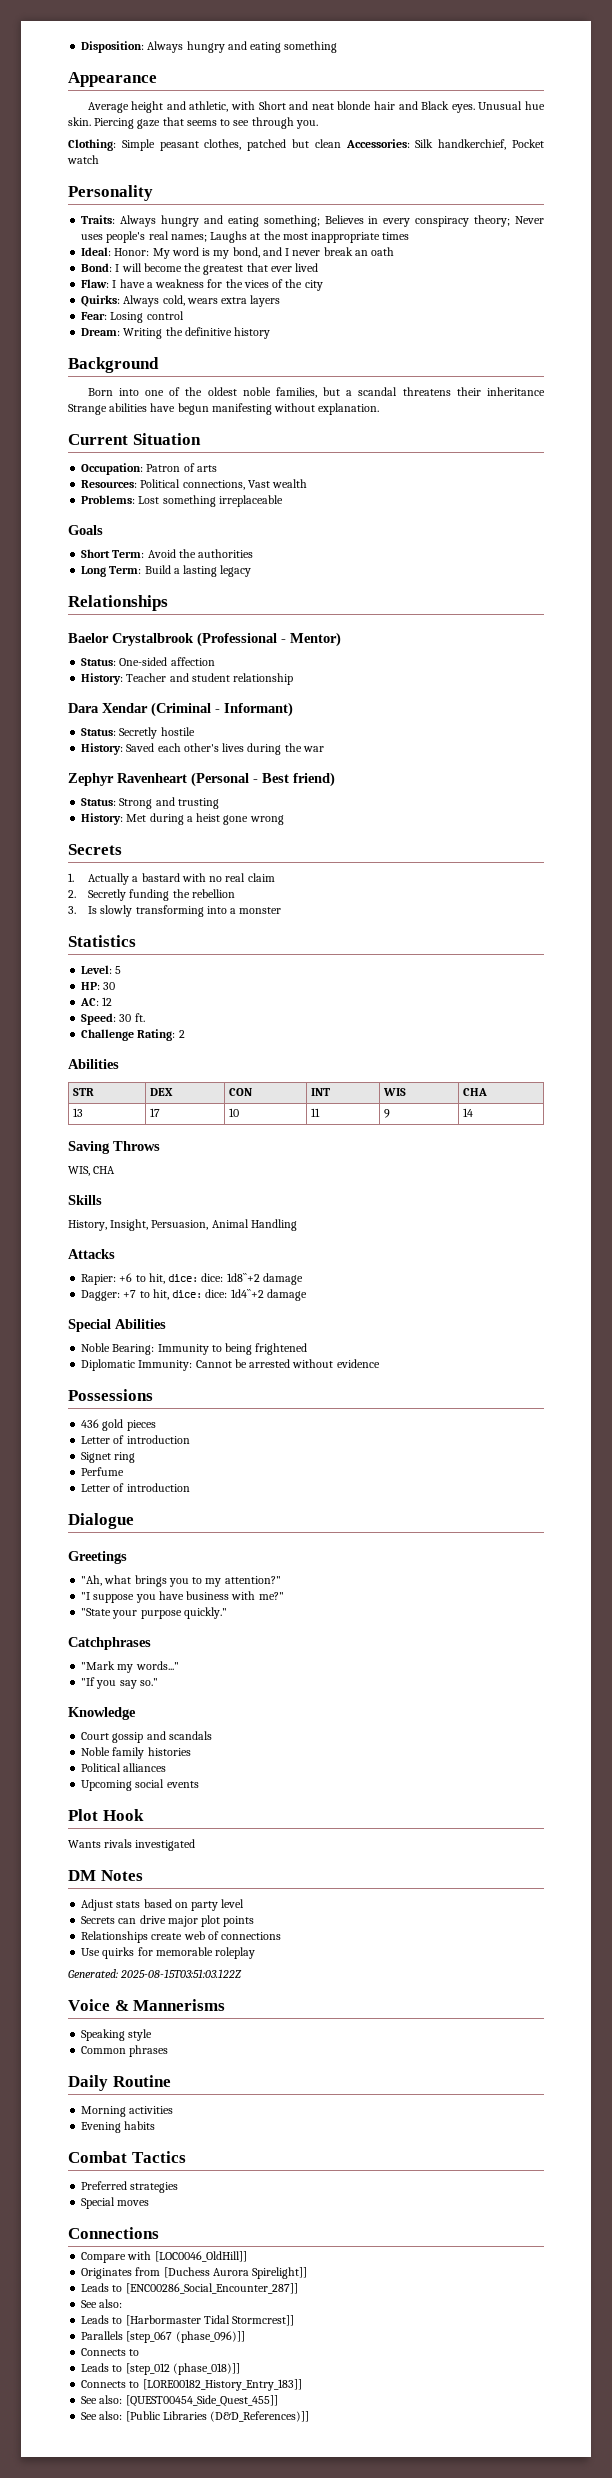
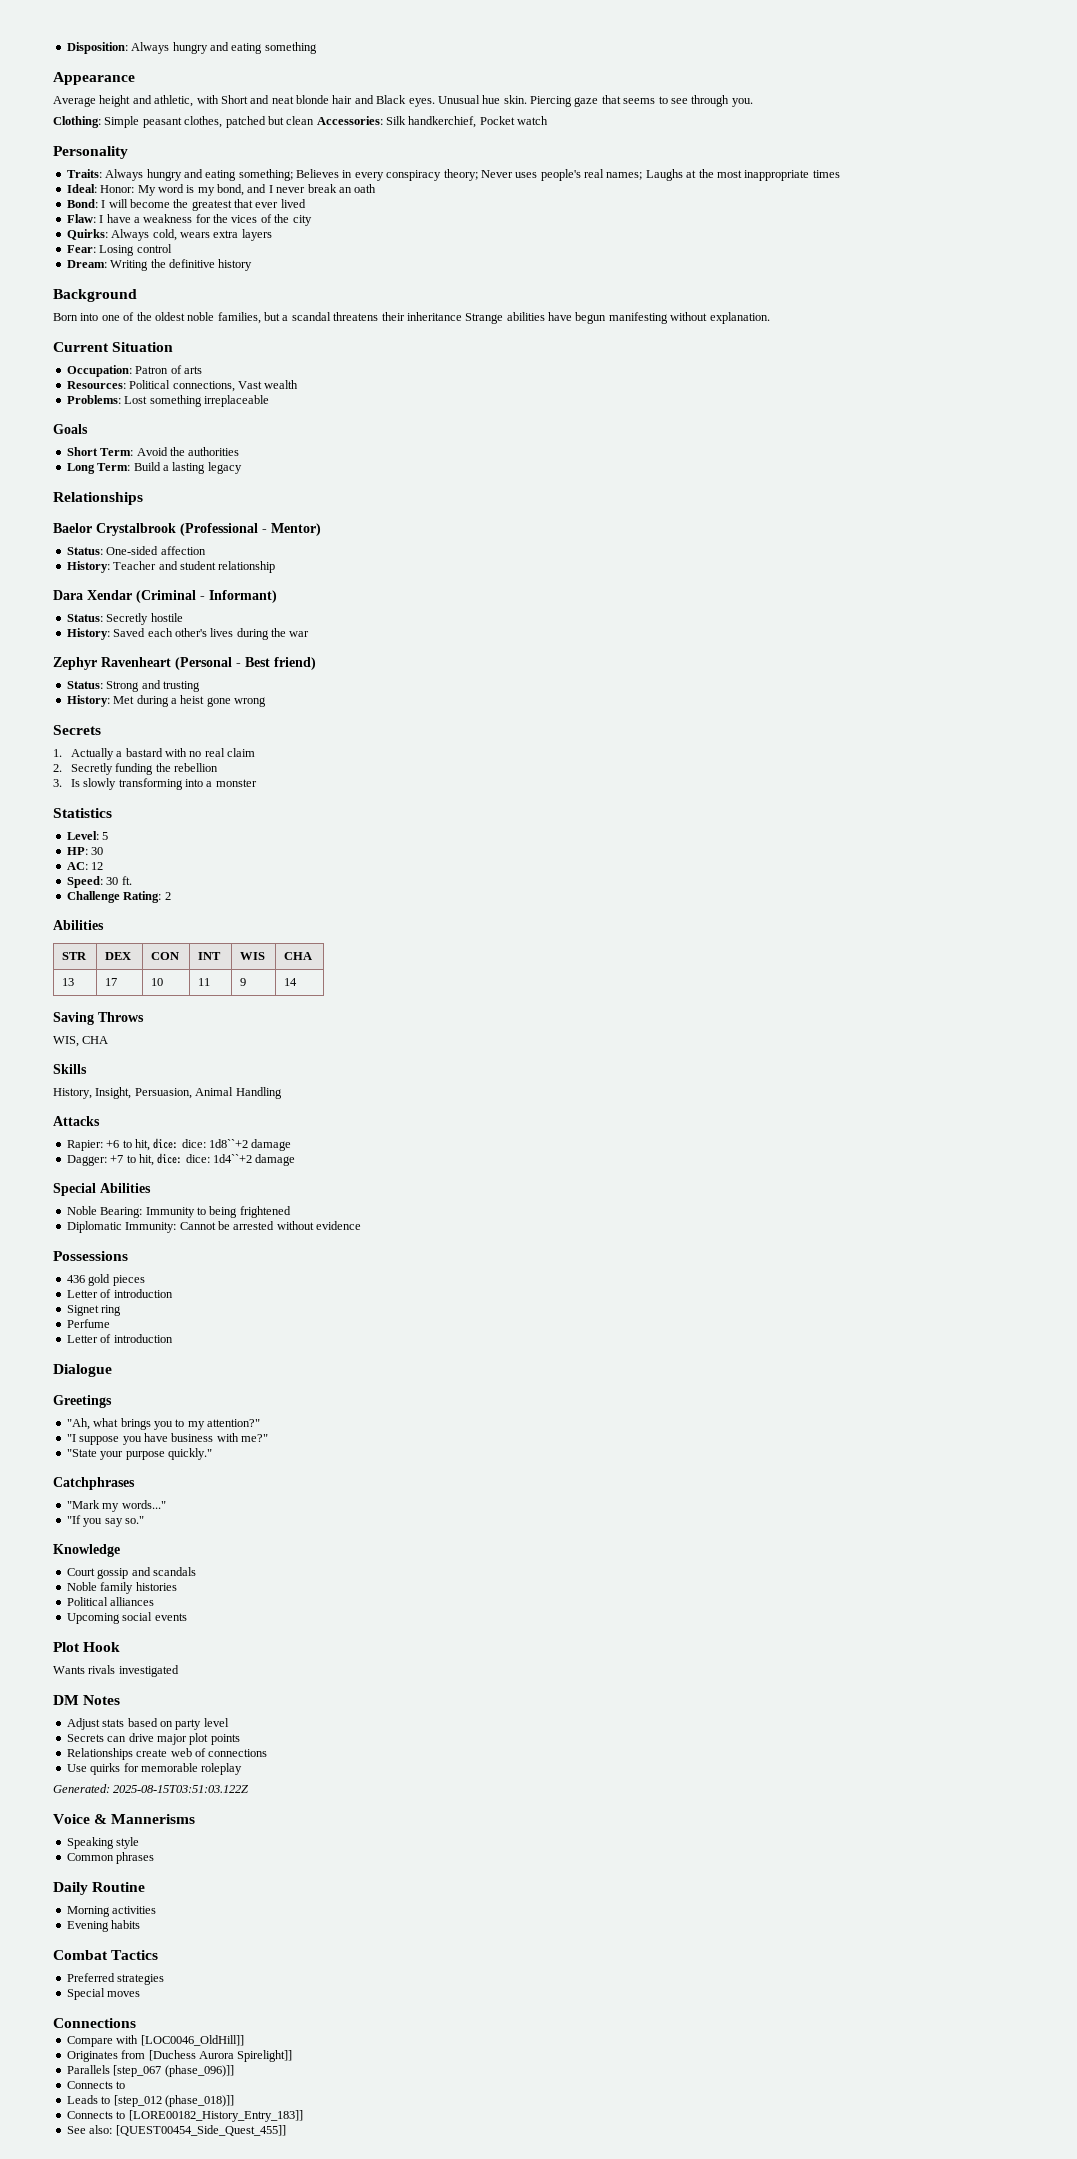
- Leads to [ENC00286_Social_Encounter_287]]
- See also:
- Leads to [Harbormaster Tidal Stormcrest]]
- See also: [Public Libraries (D&D_References)]]

